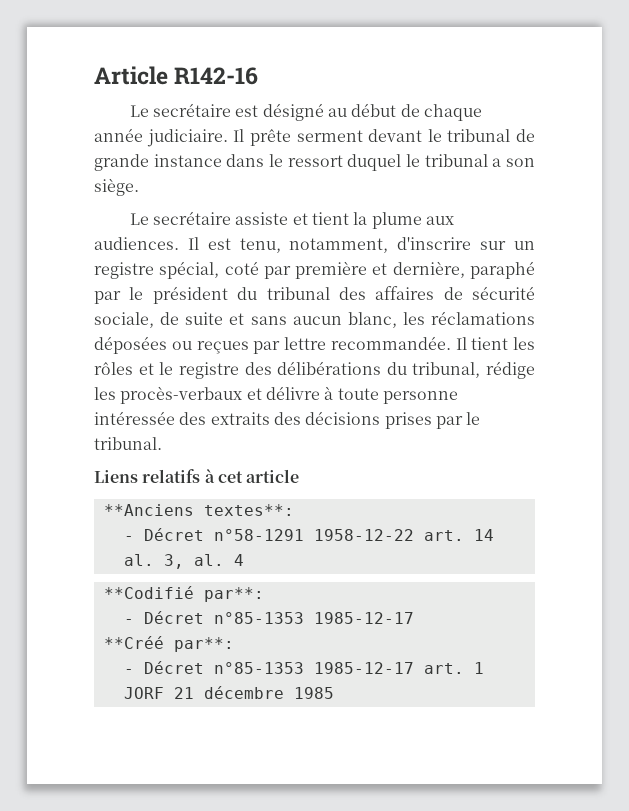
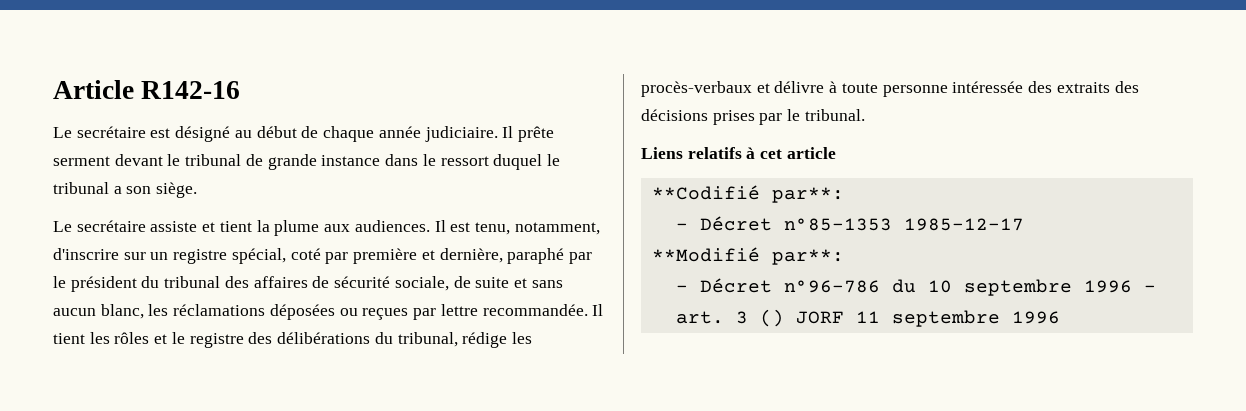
- **Anciens textes**:
- - Décret n°58-1291 1958-12-22 art. 14 al. 3, al. 4
- **Créé par**:
- - Décret n°85-1353 1985-12-17 art. 1 JORF 21 décembre 1985
+ **Modifié par**:
+ - Décret n°96-786 du 10 septembre 1996 - art. 3 () JORF 11 septembre 1996

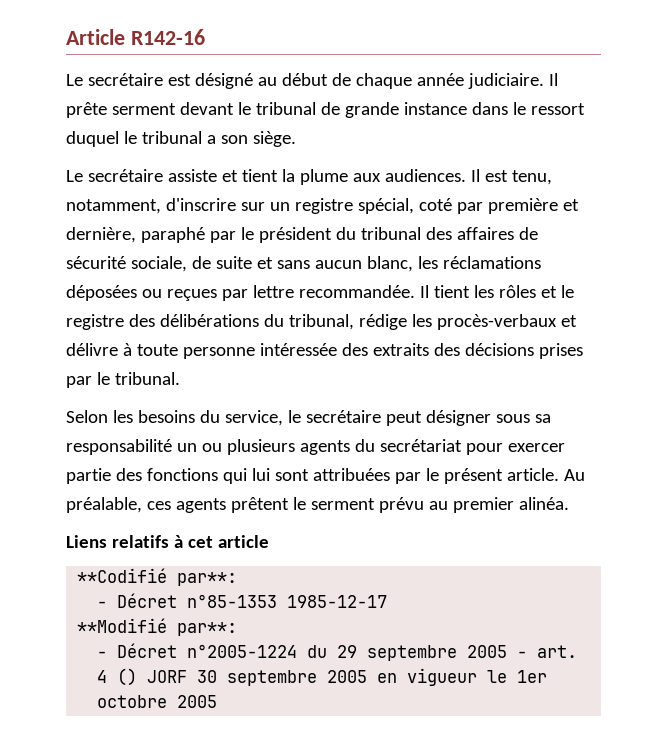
+ Selon les besoins du service, le secrétaire peut désigner sous sa responsabilité un ou plusieurs agents du secrétariat pour exercer partie des fonctions qui lui sont attribuées par le présent article. Au préalable, ces agents prêtent le serment prévu au premier alinéa.
- - Décret n°96-786 du 10 septembre 1996 - art. 3 () JORF 11 septembre 1996
+ - Décret n°2005-1224 du 29 septembre 2005 - art. 4 () JORF 30 septembre 2005 en vigueur le 1er octobre 2005

